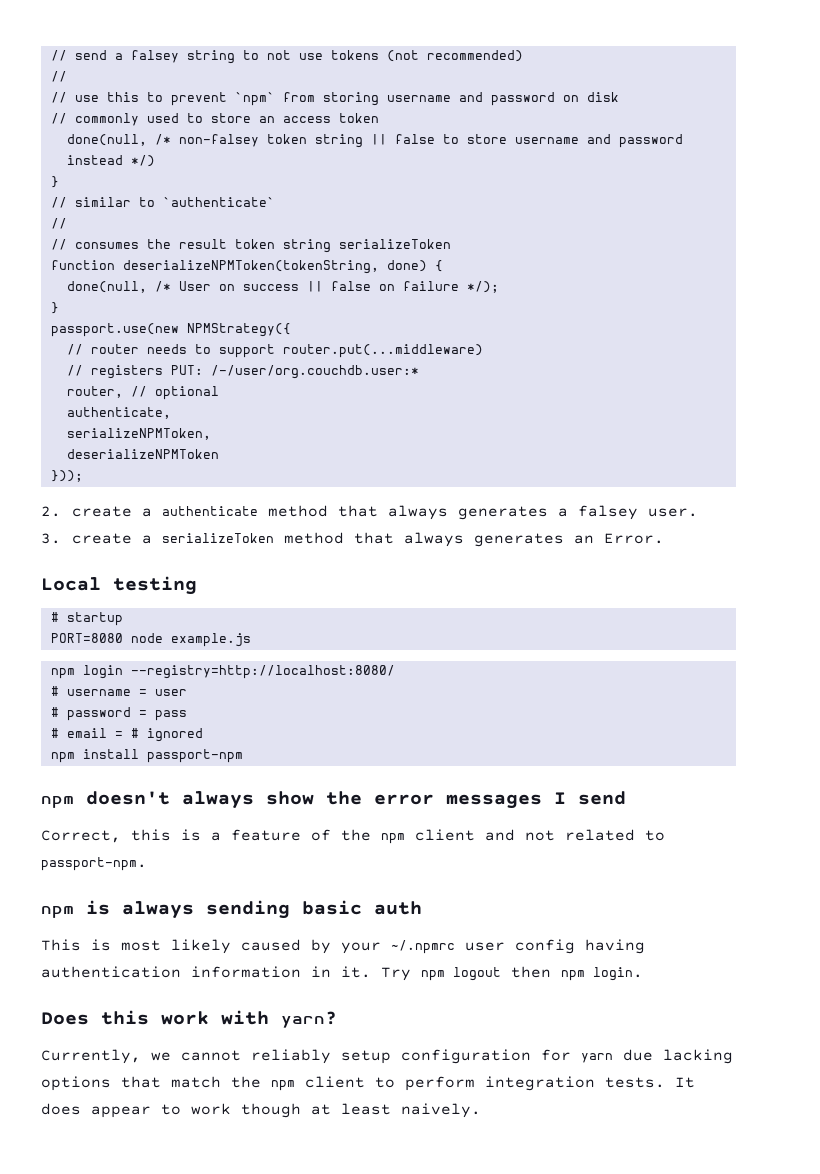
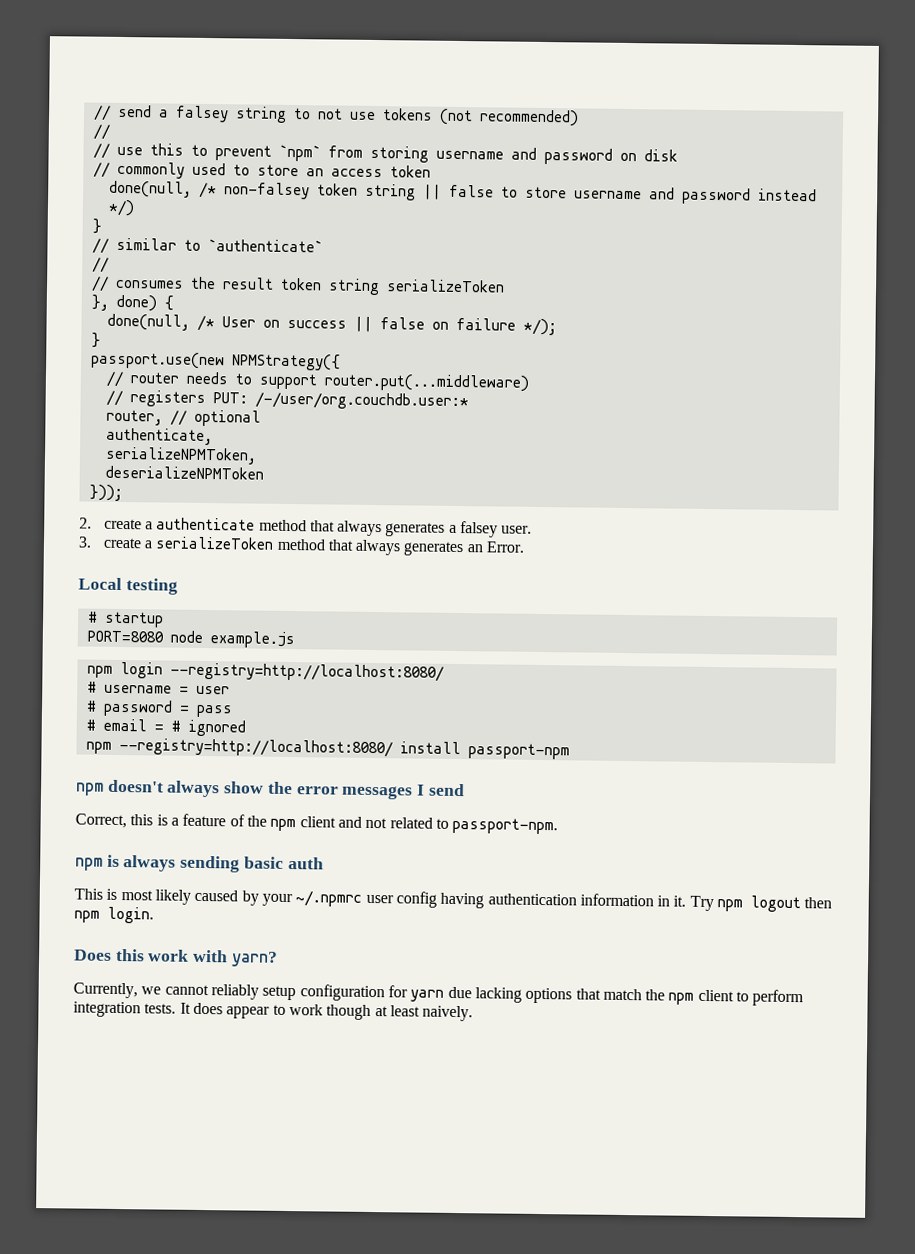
- function deserializeNPMToken(tokenString, done) {
+ }, done) {
- npm install passport-npm
+ npm --registry=http://localhost:8080/ install passport-npm

